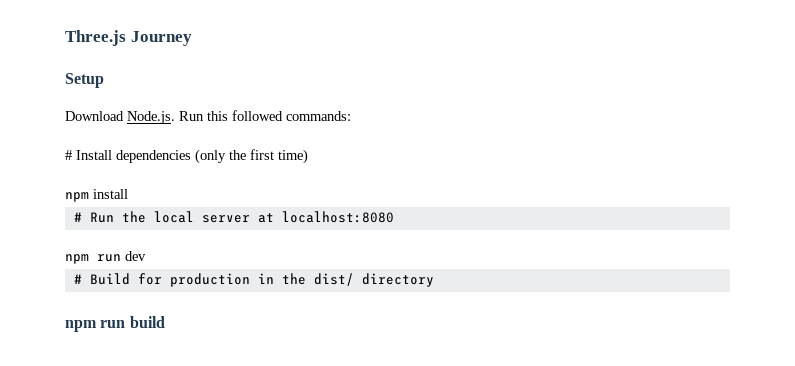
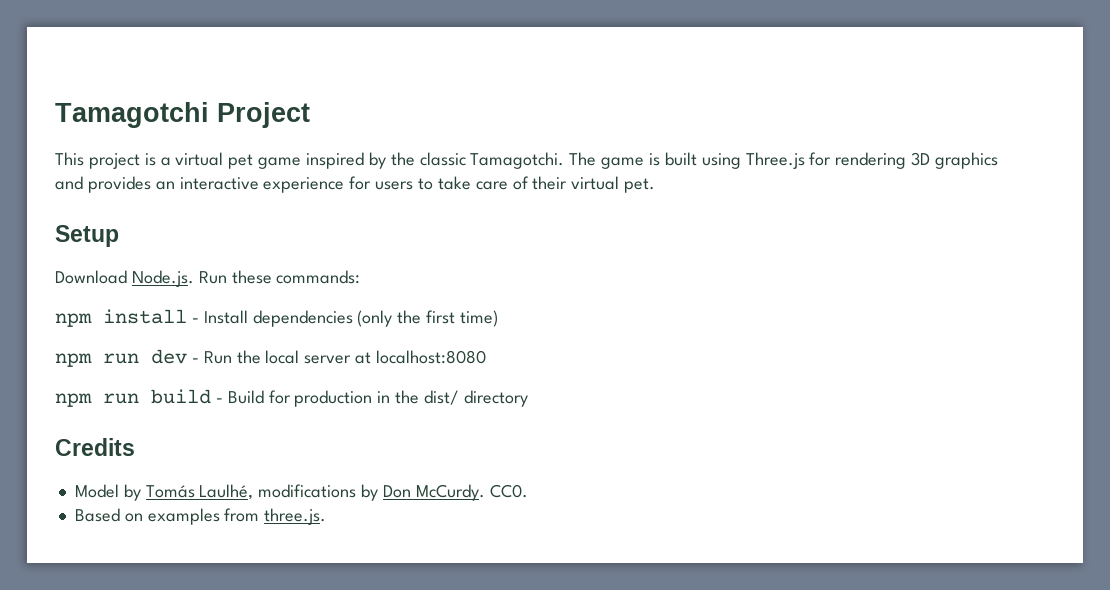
- Three.js Journey
+ Tamagotchi Project
+ This project is a virtual pet game inspired by the classic Tamagotchi. The game is built using Three.js for rendering 3D graphics and provides an interactive experience for users to take care of their virtual pet.
- Download Node.js. Run this followed commands:
+ Download Node.js. Run these commands:
- # Install dependencies (only the first time)
+ npm install - Install dependencies (only the first time)
- npm install
- # Run the local server at localhost:8080
+ npm run dev - Run the local server at localhost:8080
- npm run dev
- # Build for production in the dist/ directory
+ npm run build - Build for production in the dist/ directory
- npm run build
+ Credits
+ Model by Tomás Laulhé, modifications by Don McCurdy. CC0.
+ Based on examples from three.js.

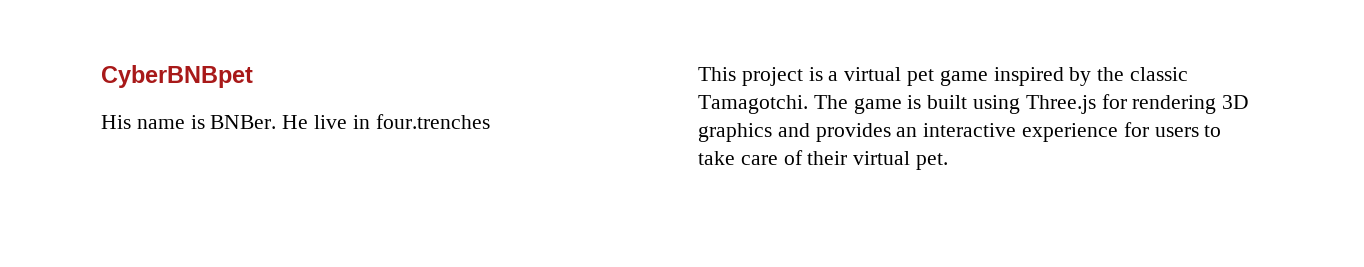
- Tamagotchi Project
+ CyberBNBpet
+ His name is BNBer. He live in four.trenches
- Setup
- Download Node.js. Run these commands:
- npm install - Install dependencies (only the first time)
- npm run dev - Run the local server at localhost:8080
- npm run build - Build for production in the dist/ directory
- Credits
- Model by Tomás Laulhé, modifications by Don McCurdy. CC0.
- Based on examples from three.js.

